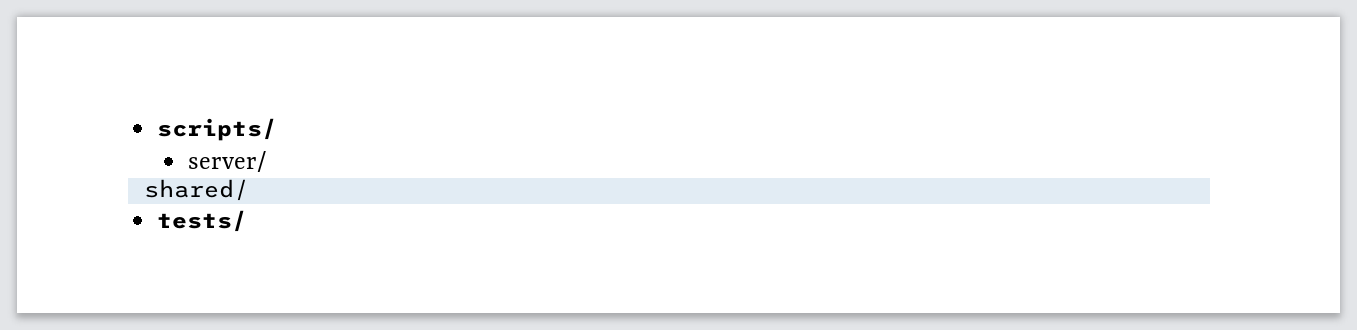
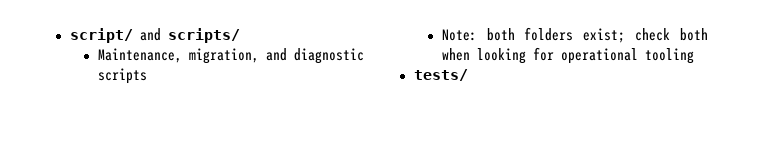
- scripts/
+ script/ and scripts/
- server/
- shared/
+ Maintenance, migration, and diagnostic scripts
+ Note: both folders exist; check both when looking for operational tooling

